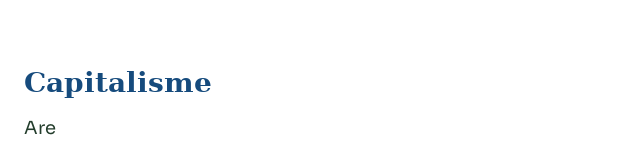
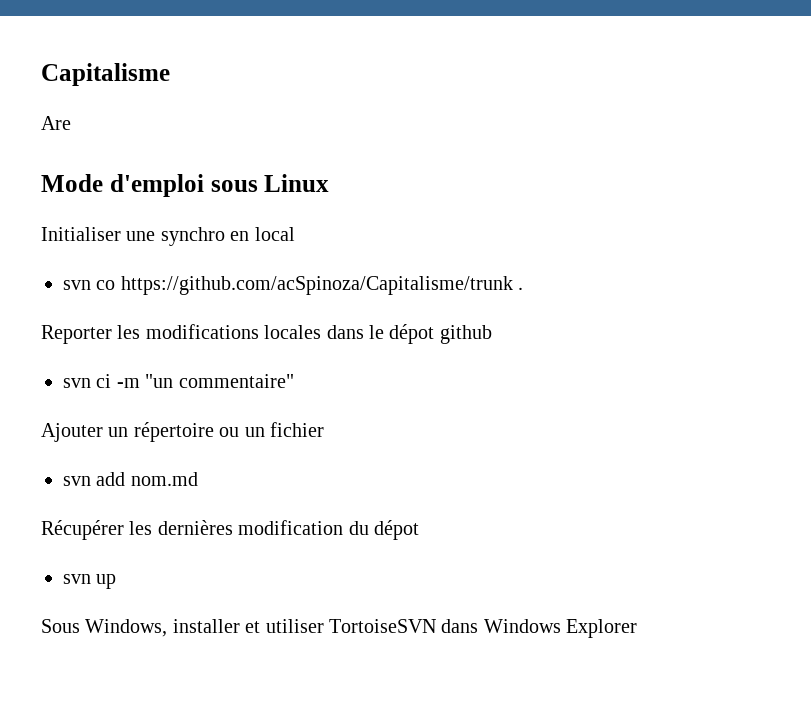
+ Mode d'emploi sous Linux
+ Initialiser une synchro en local
+ svn co https://github.com/acSpinoza/Capitalisme/trunk .
+ Reporter les modifications locales dans le dépot github
+ svn ci -m "un commentaire"
+ Ajouter un répertoire ou un fichier
+ svn add nom.md
+ Récupérer les dernières modification du dépot
+ svn up
+ Sous Windows, installer et utiliser TortoiseSVN dans Windows Explorer

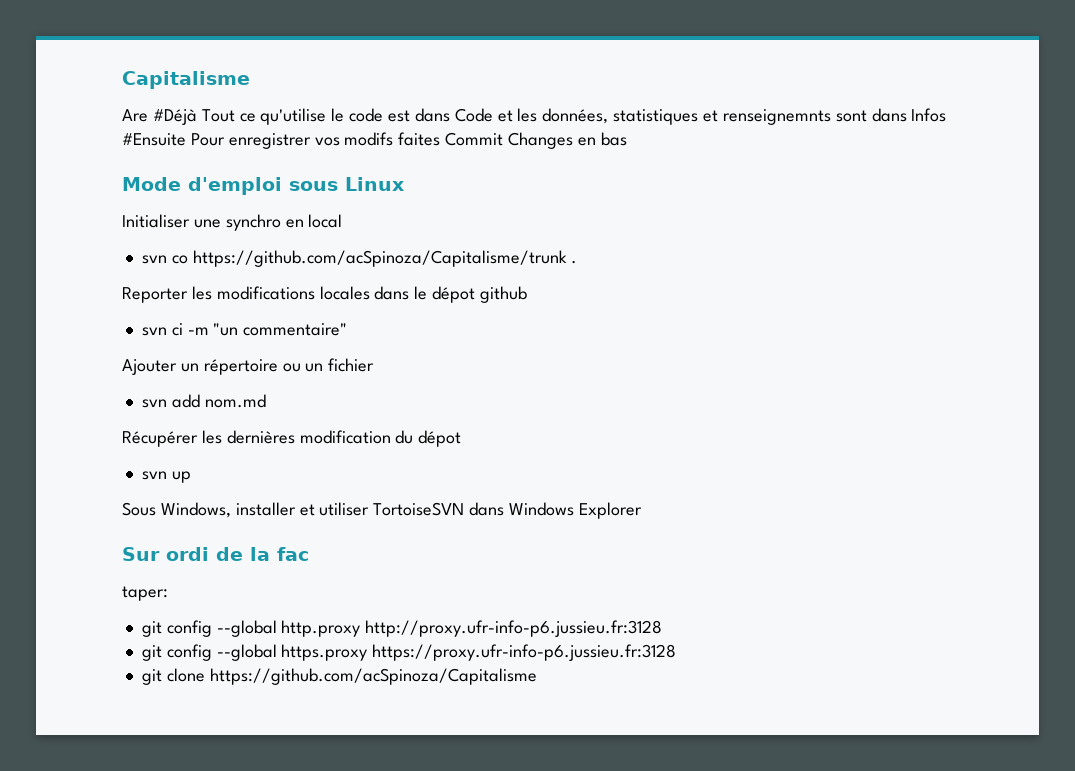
- Are
+ Are #Déjà Tout ce qu'utilise le code est dans Code et les données, statistiques et renseignemnts sont dans Infos #Ensuite Pour enregistrer vos modifs faites Commit Changes en bas
+ Sur ordi de la fac
+ taper:
+ git config --global http.proxy http://proxy.ufr-info-p6.jussieu.fr:3128
+ git config --global https.proxy https://proxy.ufr-info-p6.jussieu.fr:3128
+ git clone https://github.com/acSpinoza/Capitalisme

